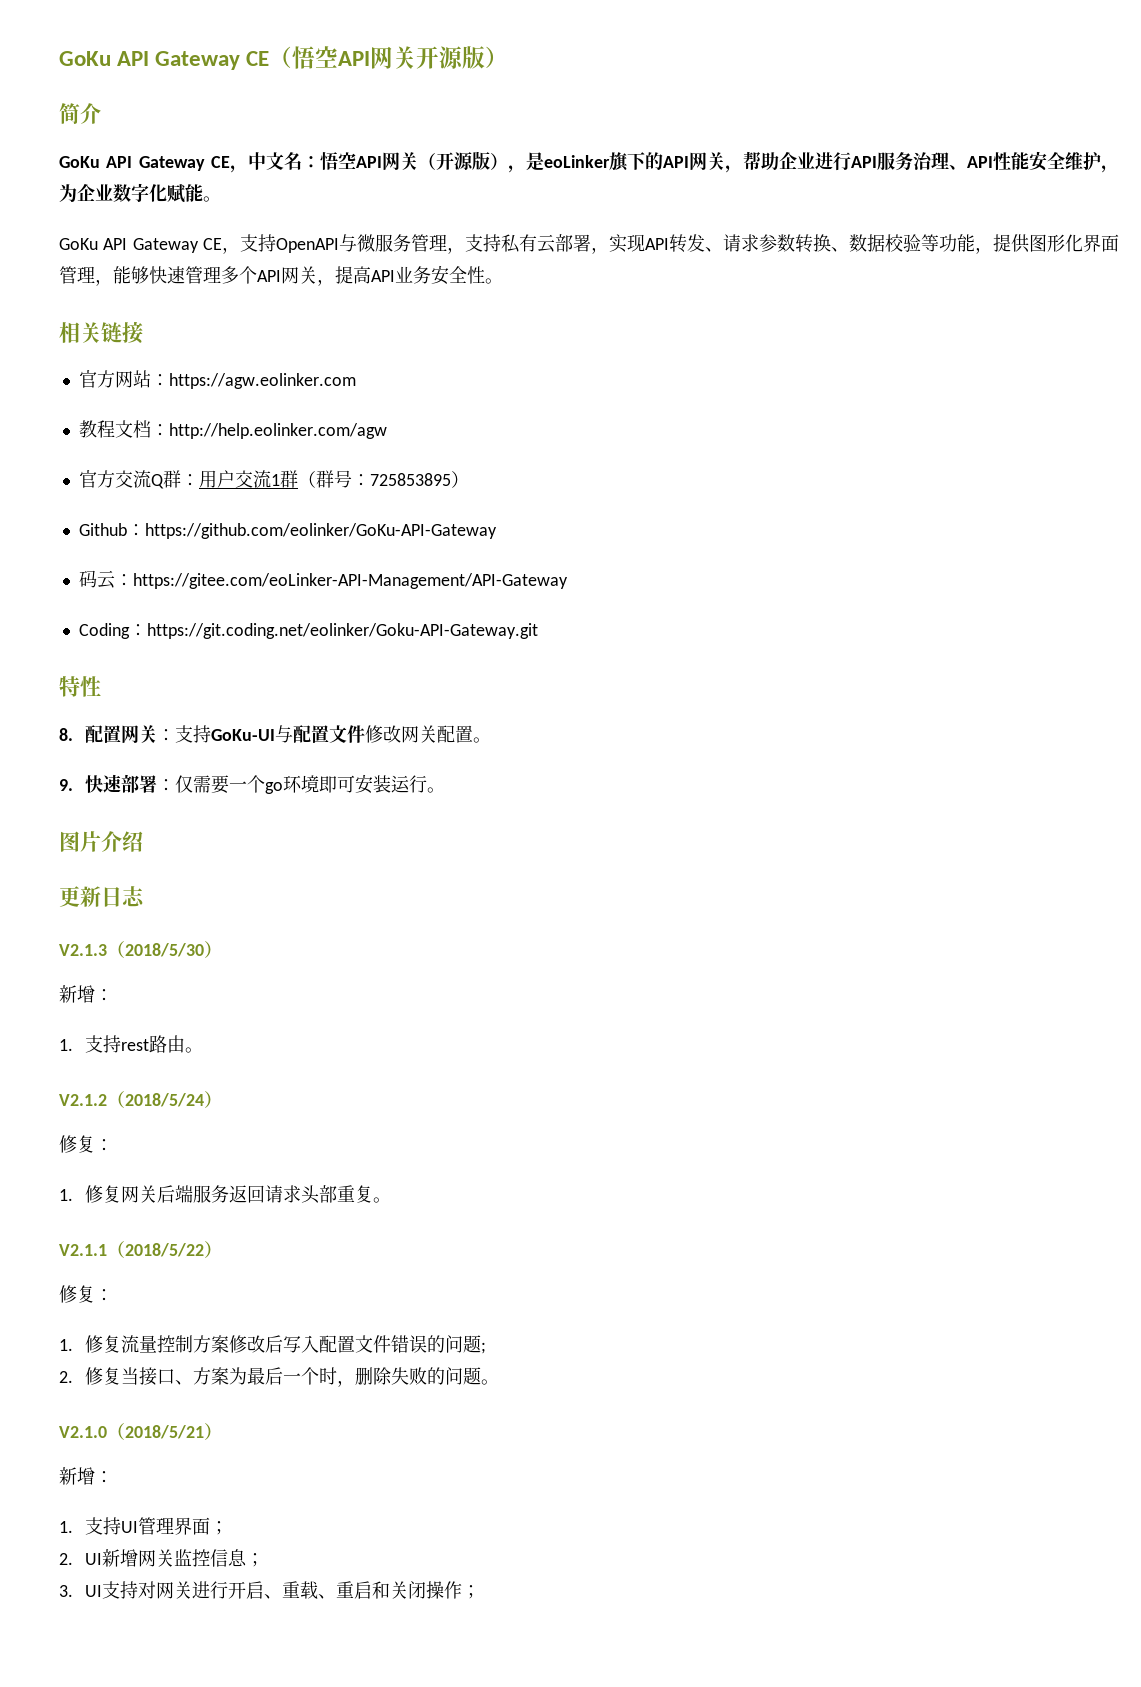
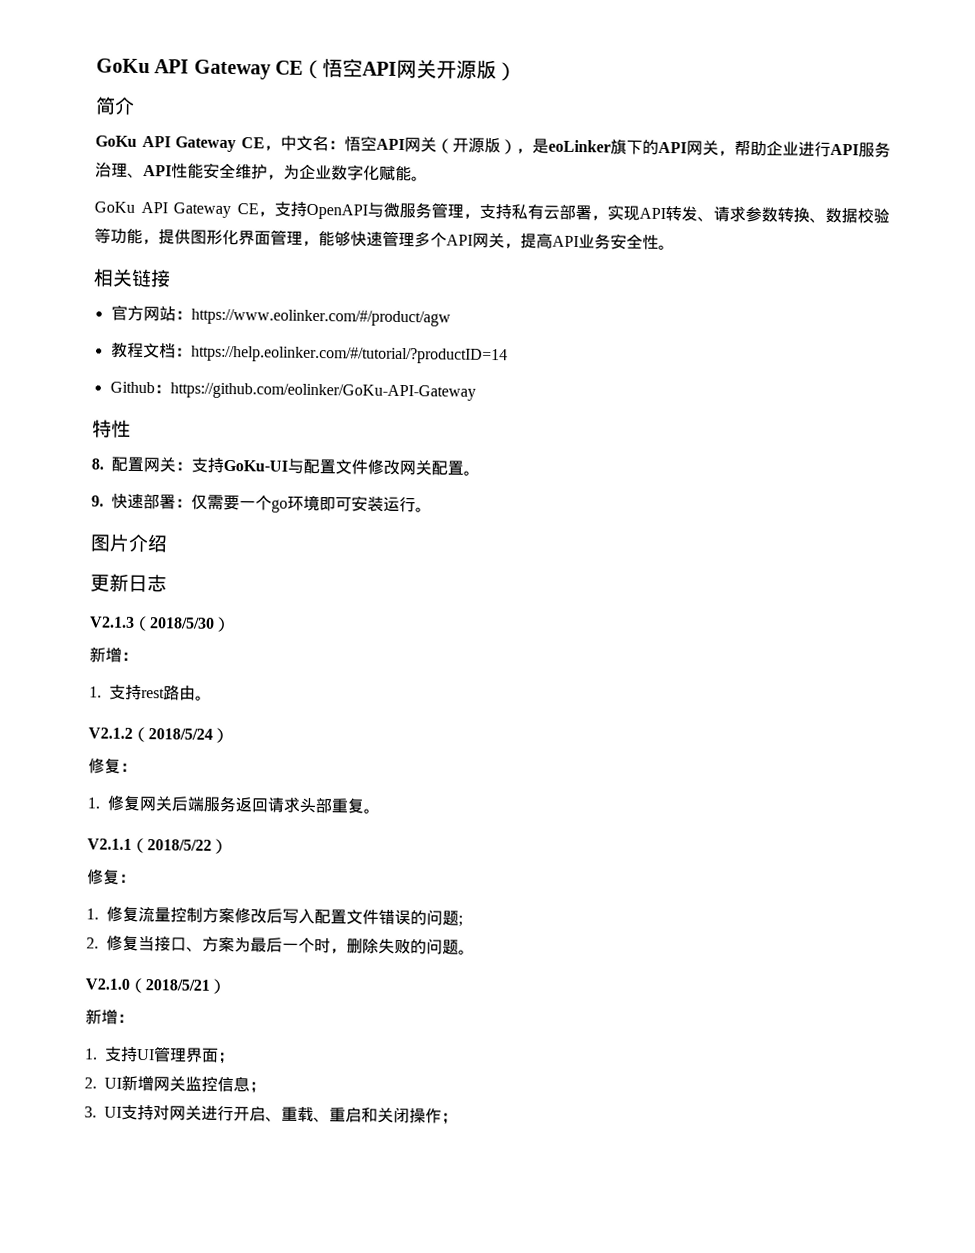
- 官方网站：https://agw.eolinker.com
+ 官方网站：https://www.eolinker.com/#/product/agw
- 教程文档：http://help.eolinker.com/agw
- 官方交流Q群：用户交流1群（群号：725853895）
+ 教程文档：https://help.eolinker.com/#/tutorial/?productID=14
  Github：https://github.com/eolinker/GoKu-API-Gateway
- 码云：https://gitee.com/eoLinker-API-Management/API-Gateway
- Coding：https://git.coding.net/eolinker/Goku-API-Gateway.git

